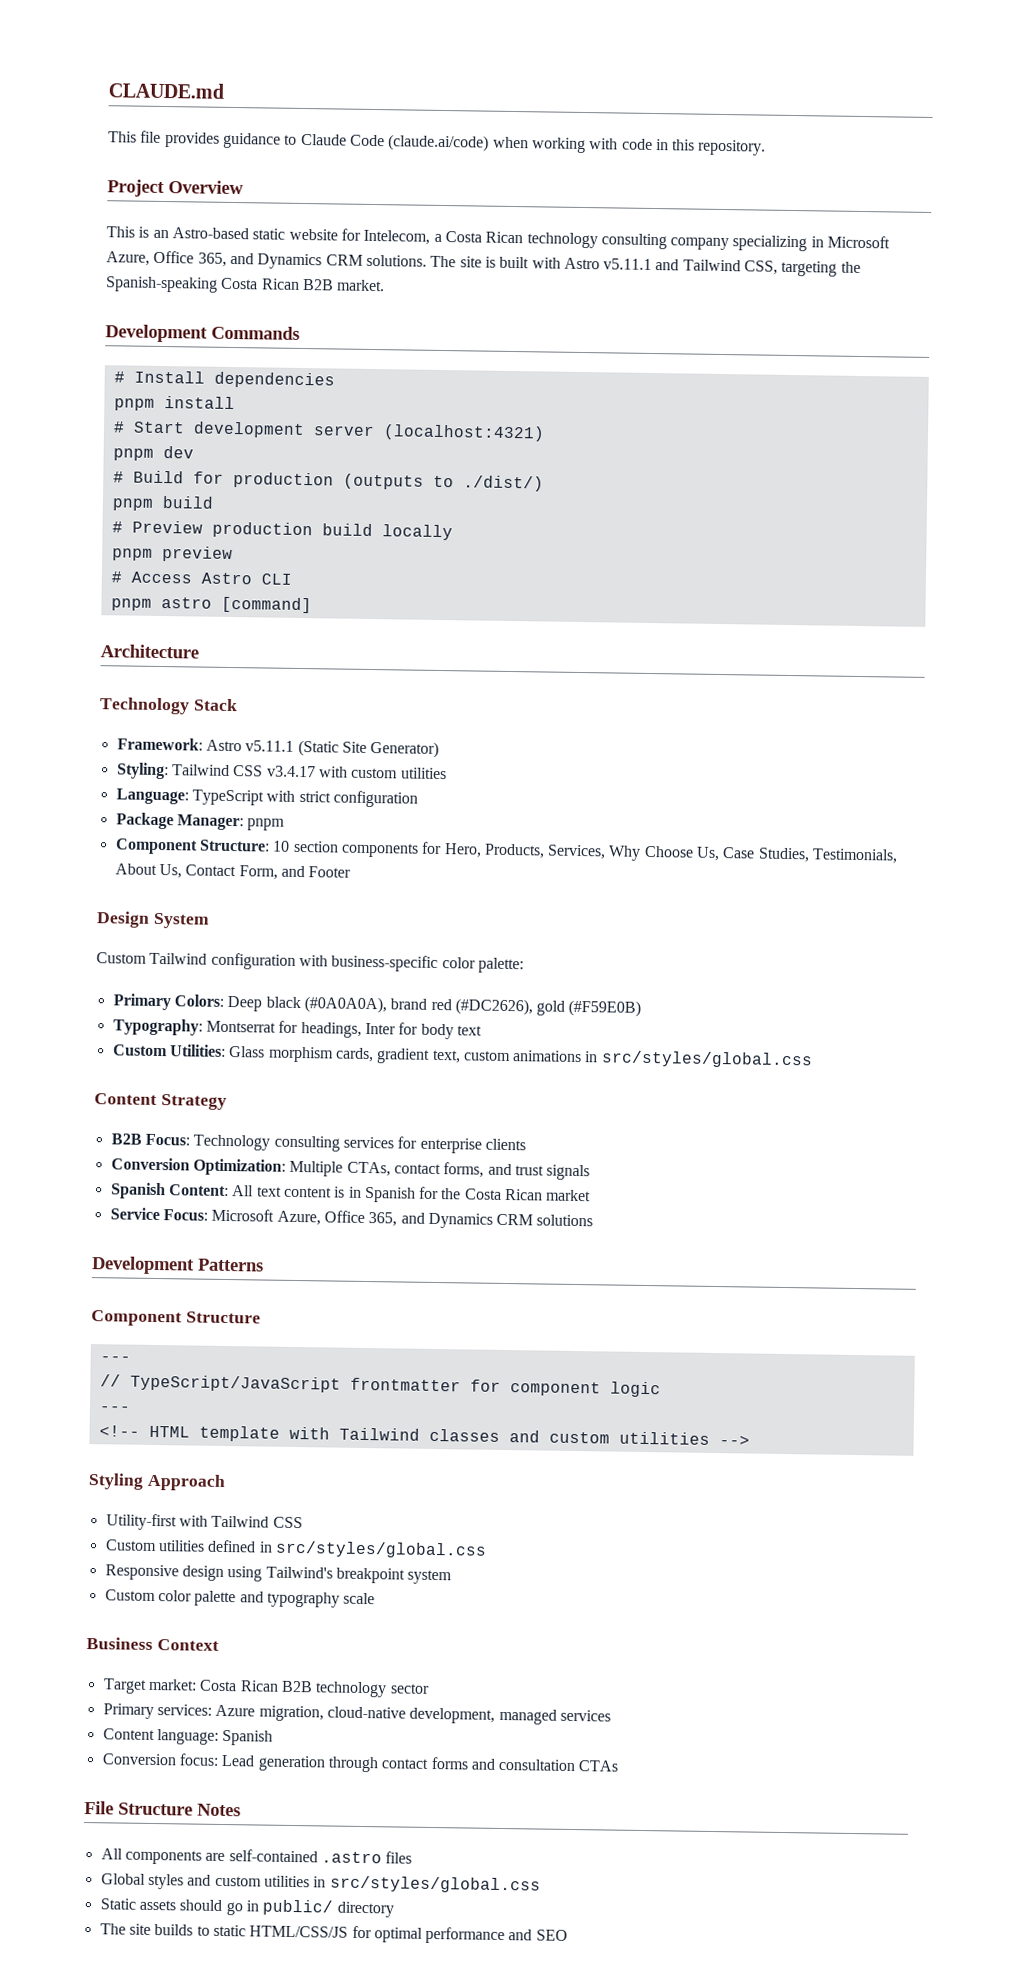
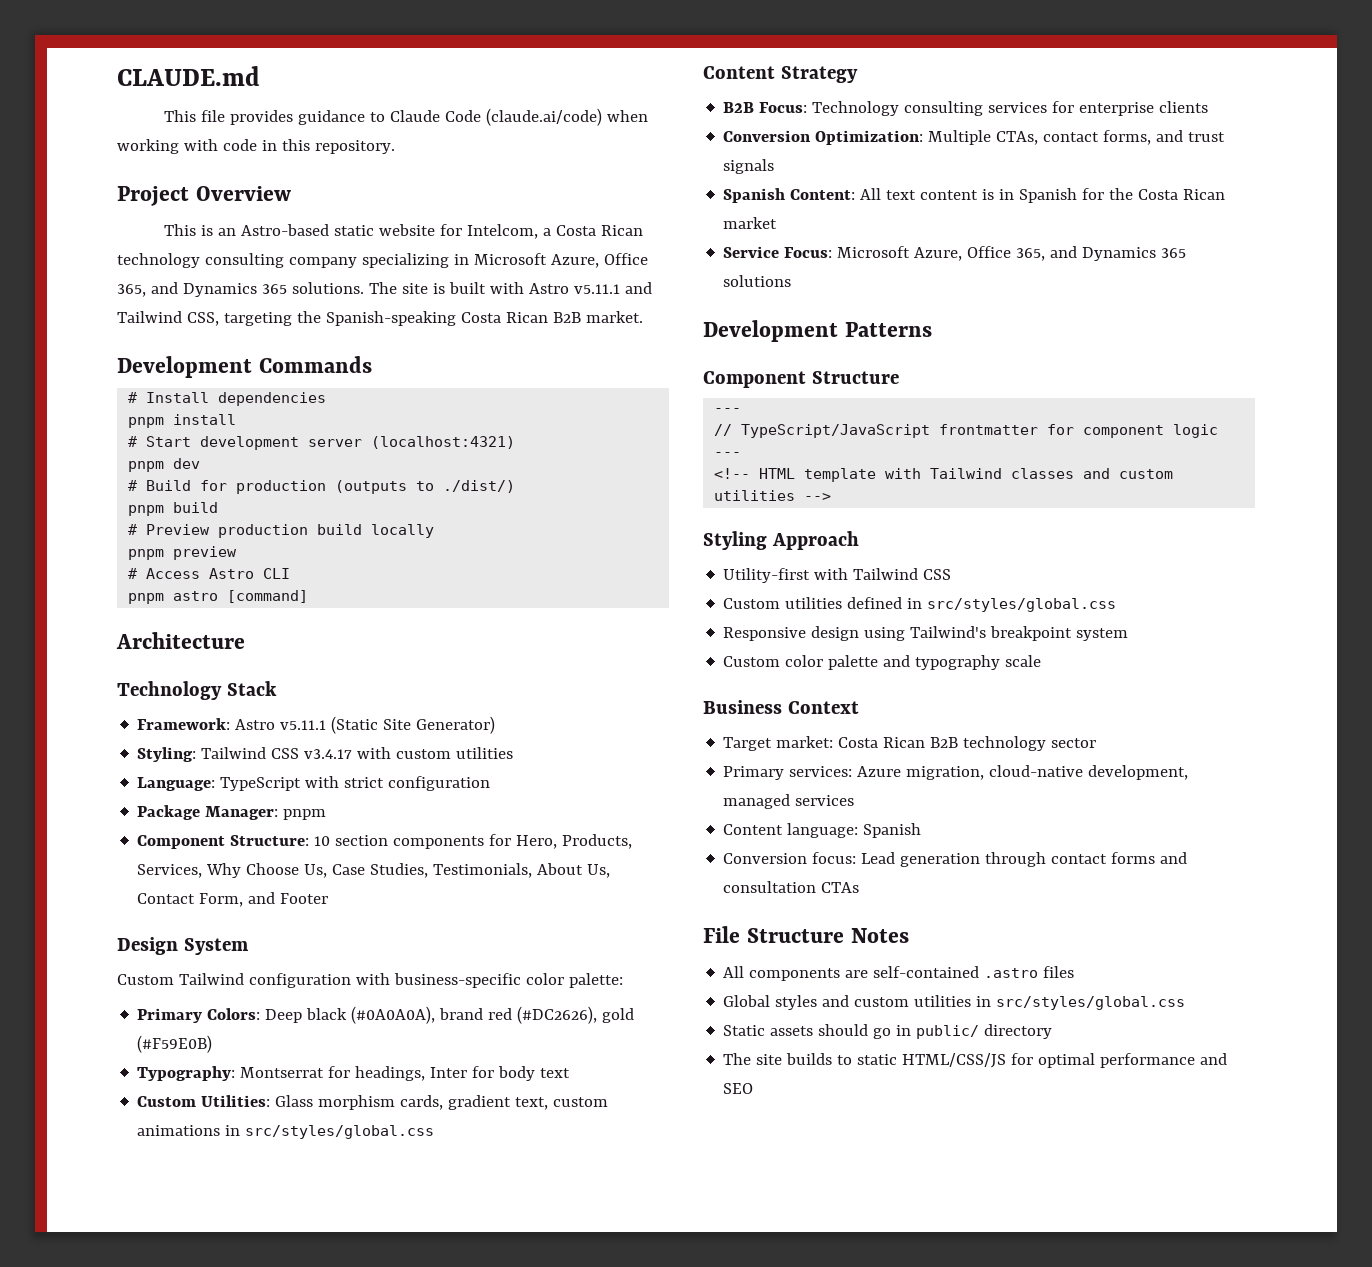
- This is an Astro-based static website for Intelecom, a Costa Rican technology consulting company specializing in Microsoft Azure, Office 365, and Dynamics CRM solutions.
+ This is an Astro-based static website for Intelcom, a Costa Rican technology consulting company specializing in Microsoft Azure, Office 365, and Dynamics 365 solutions.
- Service Focus: Microsoft Azure, Office 365, and Dynamics CRM solutions
+ Service Focus: Microsoft Azure, Office 365, and Dynamics 365 solutions

